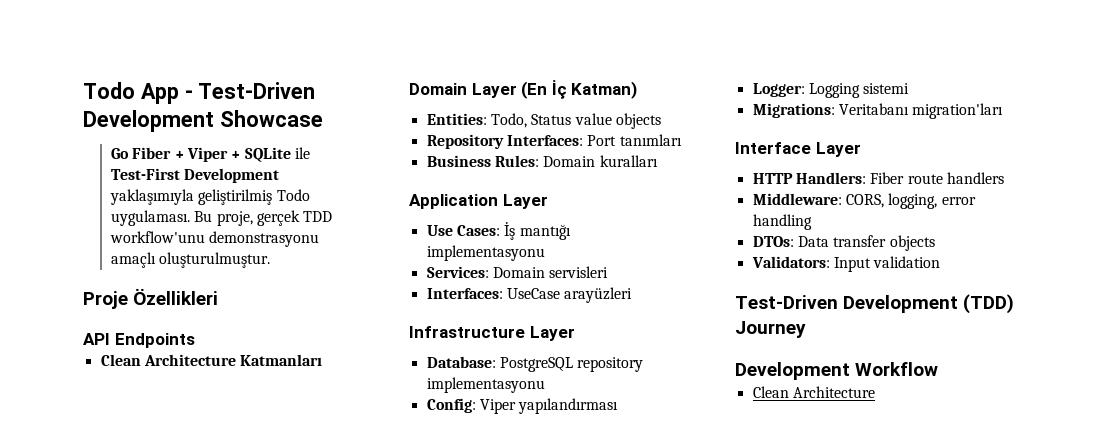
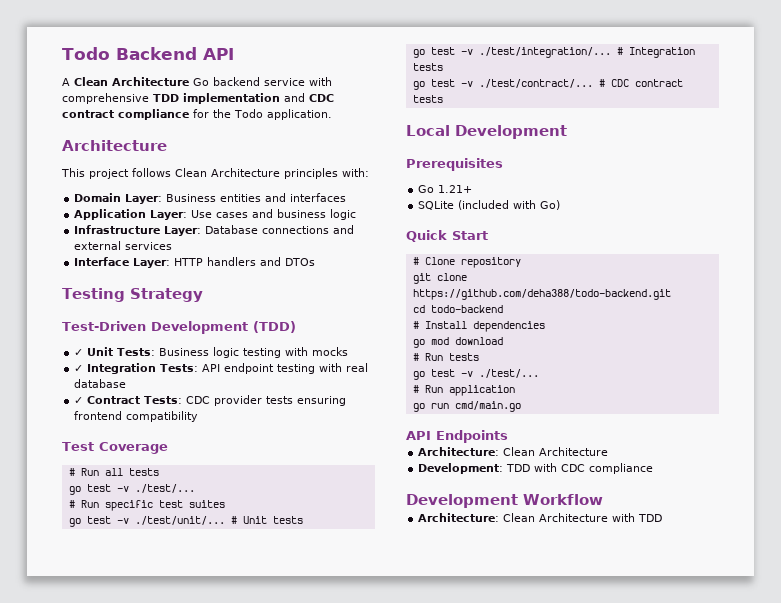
- Todo App - Test-Driven Development Showcase
- Go Fiber + Viper + SQLite ile Test-First Development yaklaşımıyla geliştirilmiş Todo uygulaması. Bu proje, gerçek TDD workflow'unu demonstrasyonu amaçlı oluşturulmuştur.
- Proje Özellikleri
+ Todo Backend API
+ A Clean Architecture Go backend service with comprehensive TDD implementation and CDC contract compliance for the Todo application.
+ Architecture
+ This project follows Clean Architecture principles with:
+ Domain Layer: Business entities and interfaces
+ Application Layer: Use cases and business logic
+ Infrastructure Layer: Database connections and external services
+ Interface Layer: HTTP handlers and DTOs
+ Testing Strategy
+ Test-Driven Development (TDD)
+ ✓ Unit Tests: Business logic testing with mocks
+ ✓ Integration Tests: API endpoint testing with real database
+ ✓ Contract Tests: CDC provider tests ensuring frontend compatibility
+ Test Coverage
+ # Run all tests
+ go test -v ./test/...
+ # Run specific test suites
+ go test -v ./test/unit/... # Unit tests
+ go test -v ./test/integration/... # Integration tests
+ go test -v ./test/contract/... # CDC contract tests
+ Local Development
+ Prerequisites
+ Go 1.21+
+ SQLite (included with Go)
+ Quick Start
+ # Clone repository
+ git clone https://github.com/deha388/todo-backend.git
+ cd todo-backend
+ # Install dependencies
+ go mod download
+ # Run tests
+ go test -v ./test/...
+ # Run application
+ go run cmd/main.go
  API Endpoints
- Clean Architecture Katmanları
- Domain Layer (En İç Katman)
- Entities: Todo, Status value objects
- Repository Interfaces: Port tanımları
- Business Rules: Domain kuralları
- Application Layer
- Use Cases: İş mantığı implementasyonu
- Services: Domain servisleri
- Interfaces: UseCase arayüzleri
- Infrastructure Layer
- Database: PostgreSQL repository implementasyonu
- Config: Viper yapılandırması
- Logger: Logging sistemi
- Migrations: Veritabanı migration'ları
- Interface Layer
- HTTP Handlers: Fiber route handlers
- Middleware: CORS, logging, error handling
- DTOs: Data transfer objects
- Validators: Input validation
- Test-Driven Development (TDD) Journey
+ Architecture: Clean Architecture
+ Development: TDD with CDC compliance
  Development Workflow
- Clean Architecture
+ Architecture: Clean Architecture with TDD

